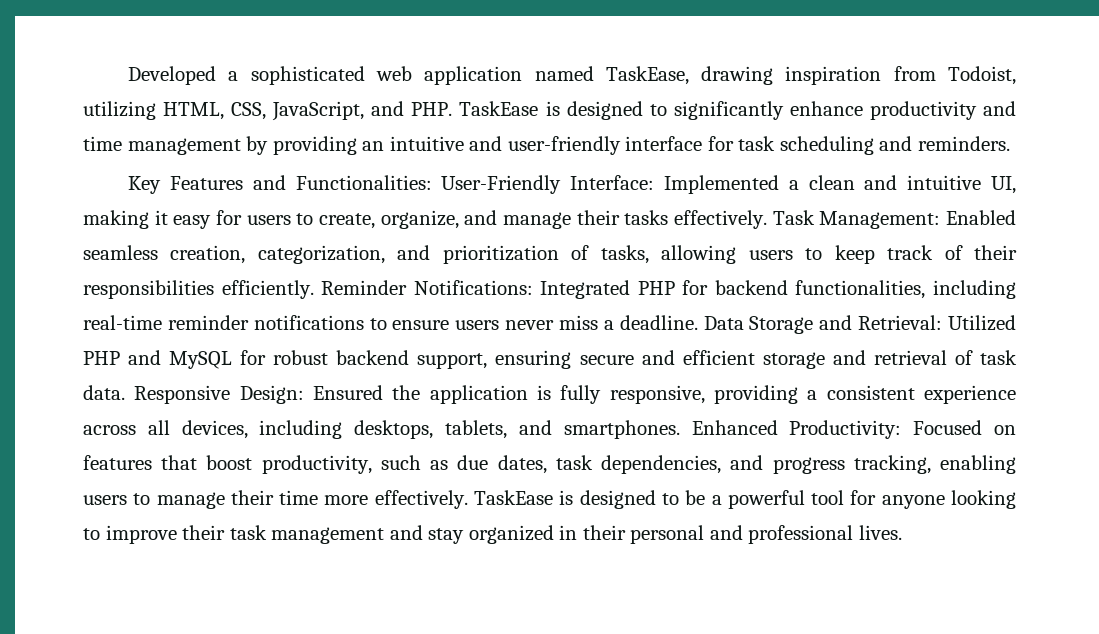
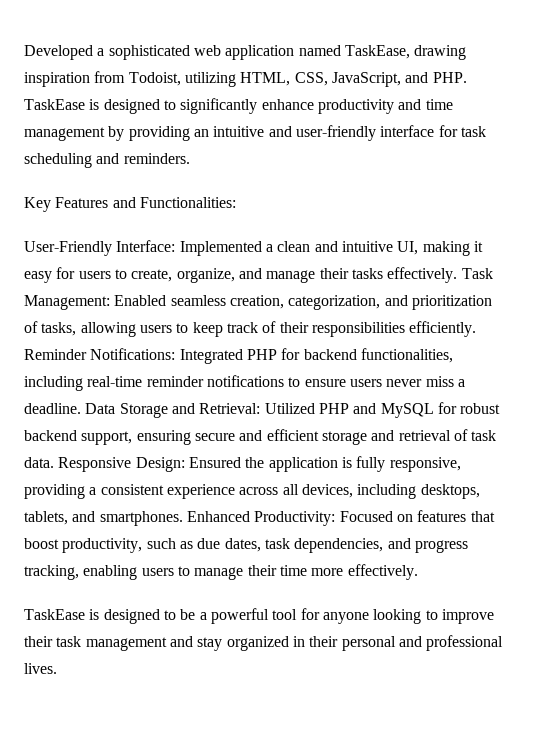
- Key Features and Functionalities: User-Friendly Interface: Implemented a clean and intuitive UI, making it easy for users to create, organize, and manage their tasks effectively.
+ Key Features and Functionalities:
+ User-Friendly Interface: Implemented a clean and intuitive UI, making it easy for users to create, organize, and manage their tasks effectively.
- Enhanced Productivity: Focused on features that boost productivity, such as due dates, task dependencies, and progress tracking, enabling users to manage their time more effectively. TaskEase is designed to be a powerful tool for anyone looking to improve their task management and stay organized in their personal and professional lives.
+ Enhanced Productivity: Focused on features that boost productivity, such as due dates, task dependencies, and progress tracking, enabling users to manage their time more effectively.
+ TaskEase is designed to be a powerful tool for anyone looking to improve their task management and stay organized in their personal and professional lives.

